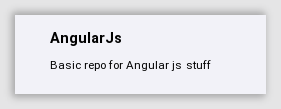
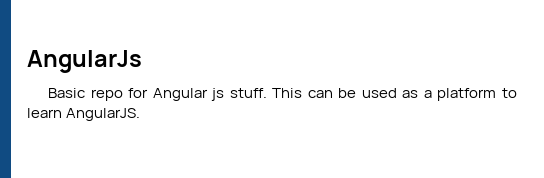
- Basic repo for Angular js stuff
+ Basic repo for Angular js stuff. This can be used as a platform to learn AngularJS.

